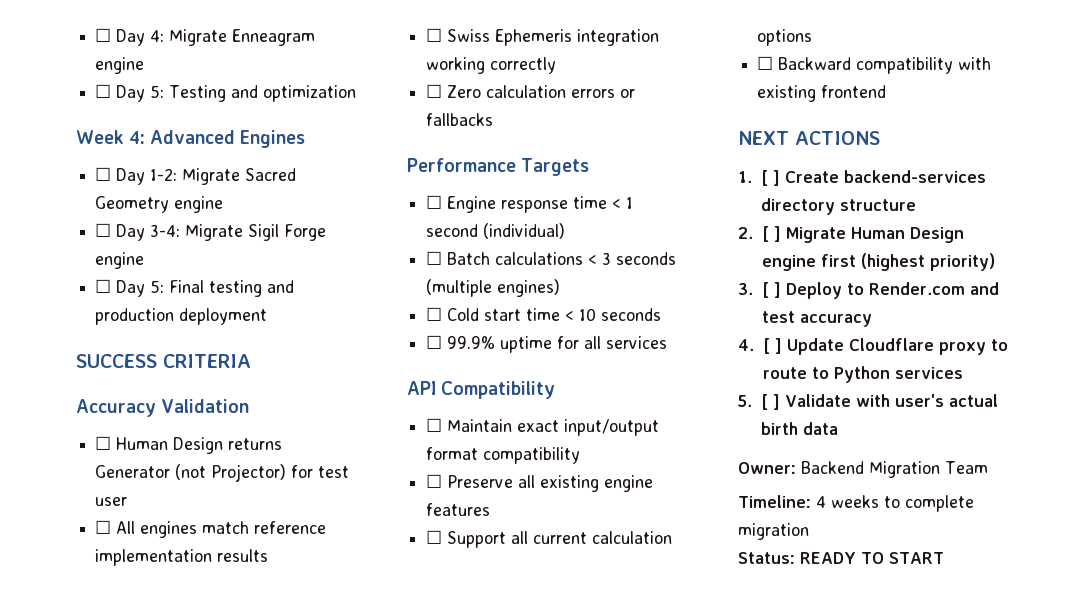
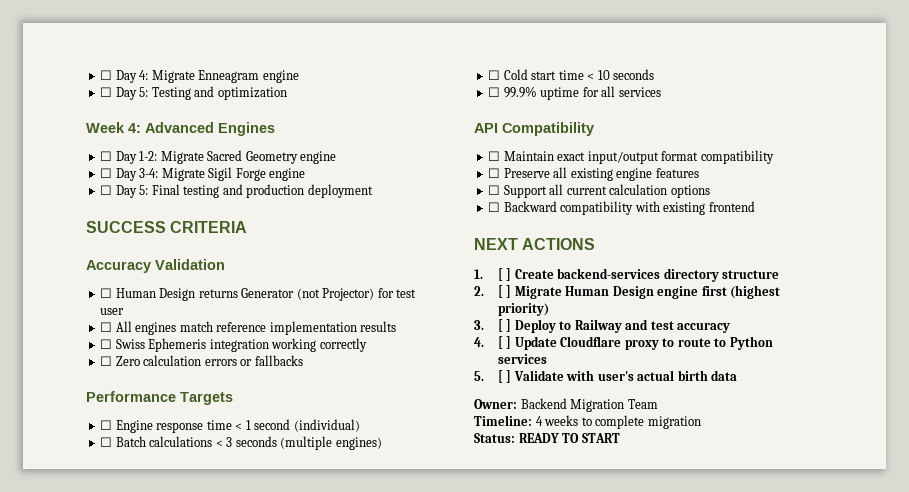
- 3. [ ] Deploy to Render.com and test accuracy
+ 3. [ ] Deploy to Railway and test accuracy

